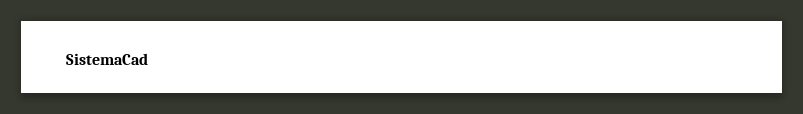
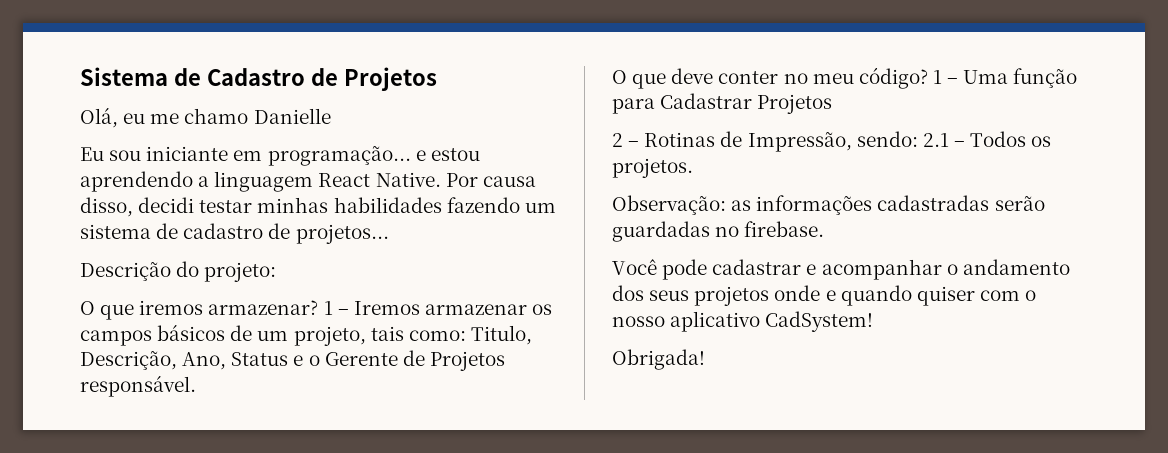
- SistemaCad
+ Sistema de Cadastro de Projetos
+ Olá, eu me chamo Danielle
+ Eu sou iniciante em programação... e estou aprendendo a linguagem React Native. Por causa disso, decidi testar minhas habilidades fazendo um sistema de cadastro de projetos...
+ Descrição do projeto:
+ O que iremos armazenar? 1 – Iremos armazenar os campos básicos de um projeto, tais como: Titulo, Descrição, Ano, Status e o Gerente de Projetos responsável.
+ O que deve conter no meu código? 1 – Uma função para Cadastrar Projetos
+ 2 – Rotinas de Impressão, sendo: 2.1 – Todos os projetos.
+ Observação: as informações cadastradas serão guardadas no firebase.
+ Você pode cadastrar e acompanhar o andamento dos seus projetos onde e quando quiser com o nosso aplicativo CadSystem!
+ Obrigada!

